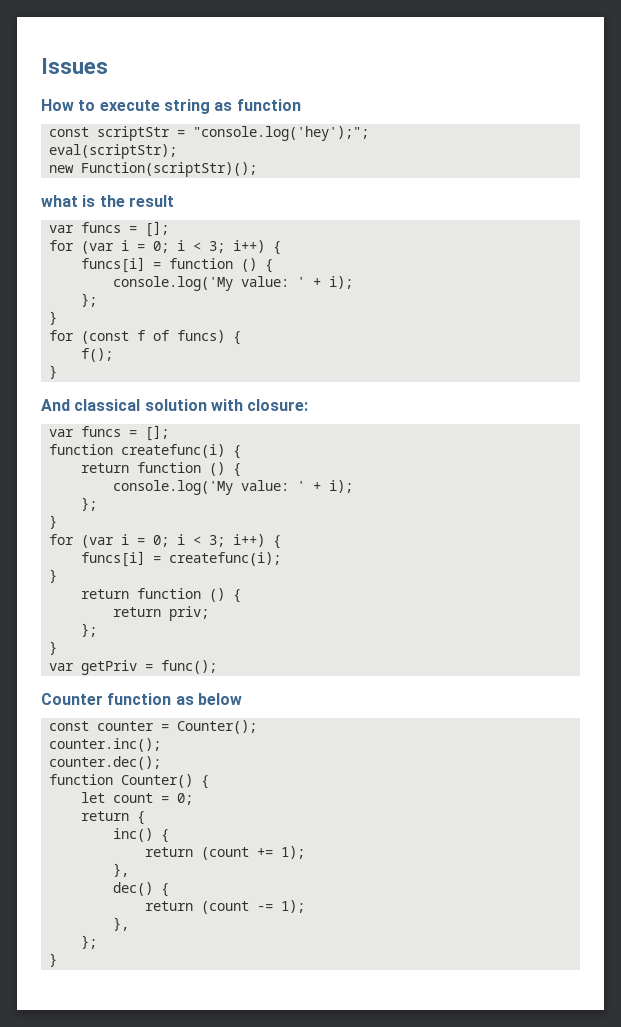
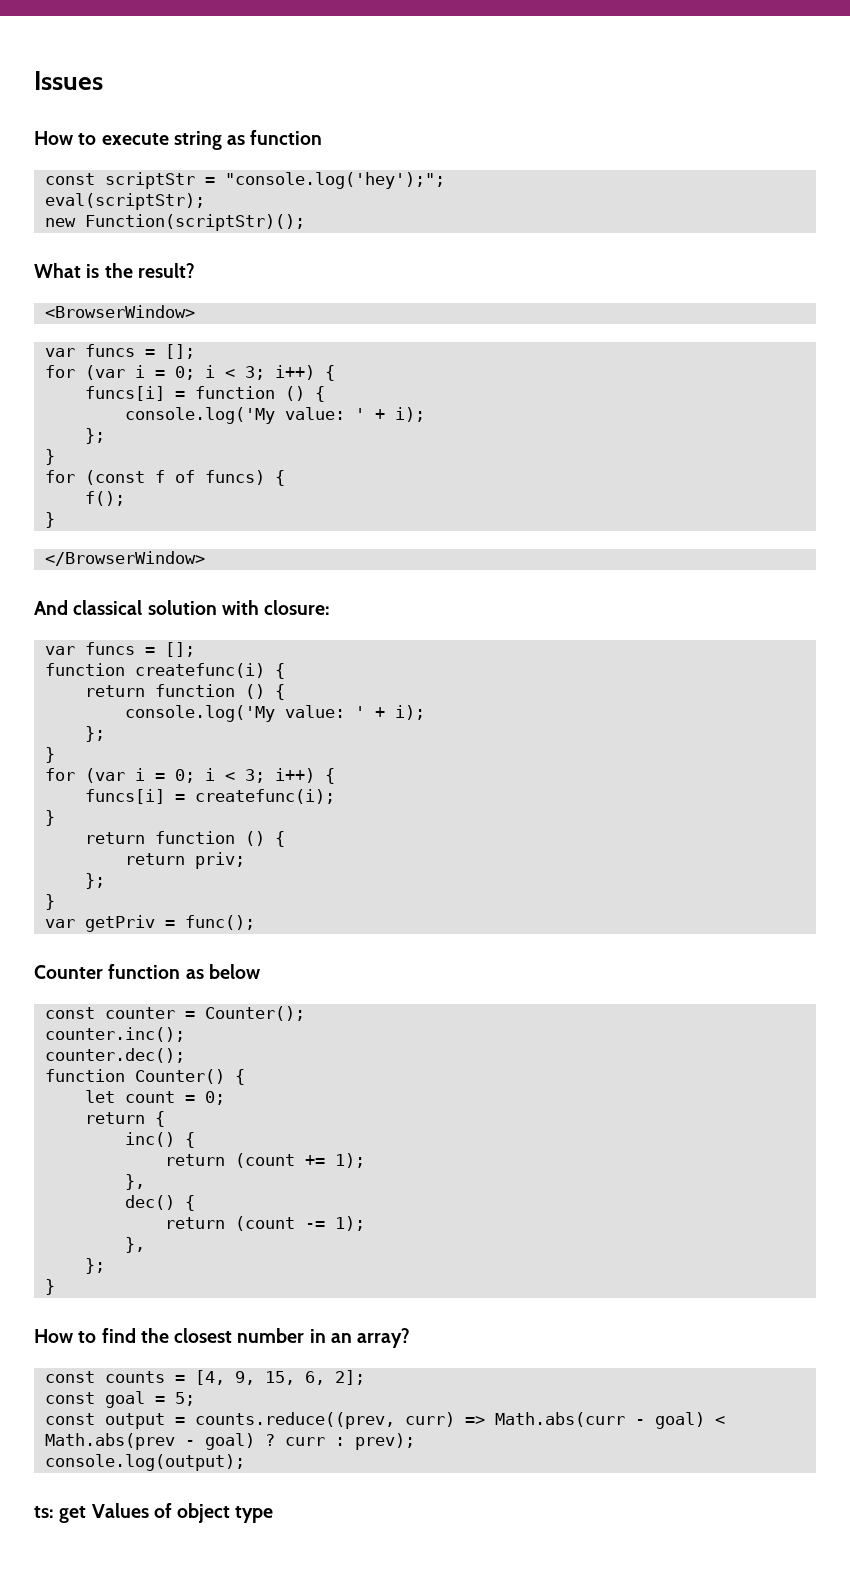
- what is the result
+ What is the result?
+ <BrowserWindow>
+ </BrowserWindow>
+ How to find the closest number in an array?
+ const counts = [4, 9, 15, 6, 2];
+ const goal = 5;
+ const output = counts.reduce((prev, curr) => Math.abs(curr - goal) < Math.abs(prev - goal) ? curr : prev);
+ console.log(output);
+ ts: get Values of object type

